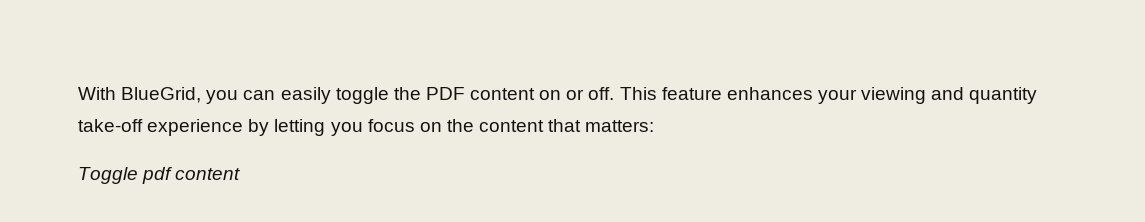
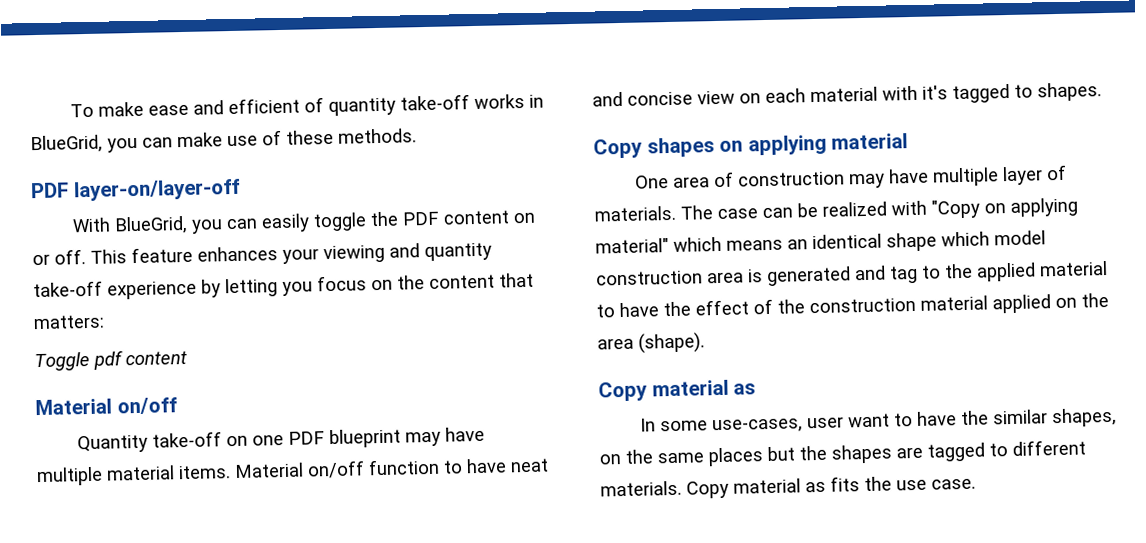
+ To make ease and efficient of quantity take-off works in BlueGrid, you can make use of these methods.
+ PDF layer-on/layer-off
  Toggle pdf content
+ Material on/off
+ Quantity take-off on one PDF blueprint may have multiple material items. Material on/off function to have neat and concise view on each material with it's tagged to shapes.
+ Copy shapes on applying material
+ One area of construction may have multiple layer of materials. The case can be realized with "Copy on applying material" which means an identical shape which model construction area is generated and tag to the applied material to have the effect of the construction material applied on the area (shape).
+ Copy material as
+ In some use-cases, user want to have the similar shapes, on the same places but the shapes are tagged to different materials. Copy material as fits the use case.

